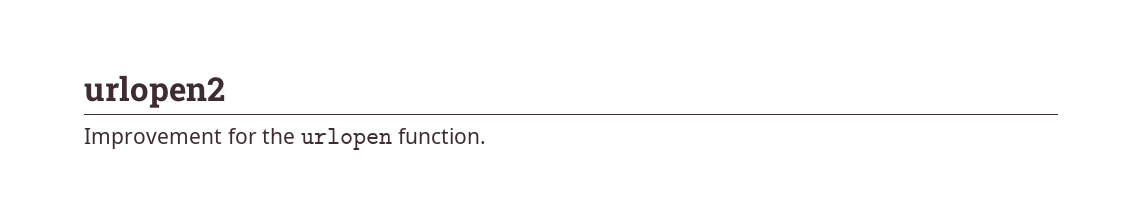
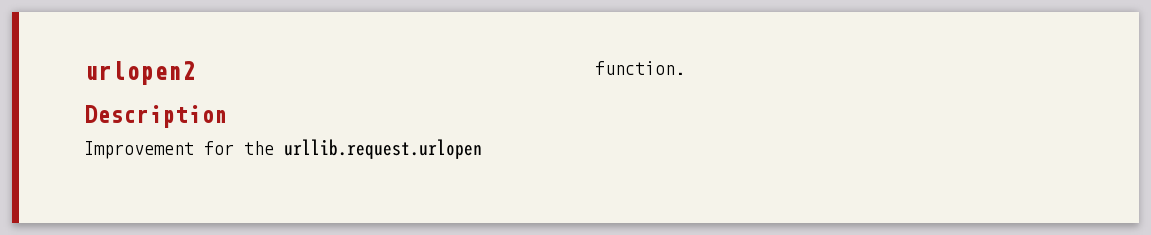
+ Description
- Improvement for the urlopen function.
+ Improvement for the urllib.request.urlopen function.

